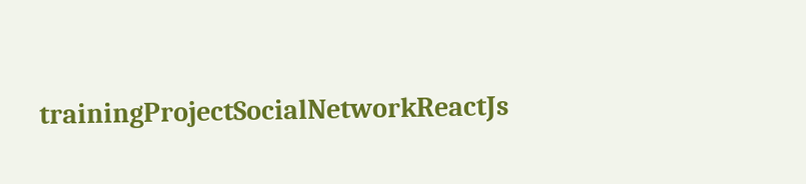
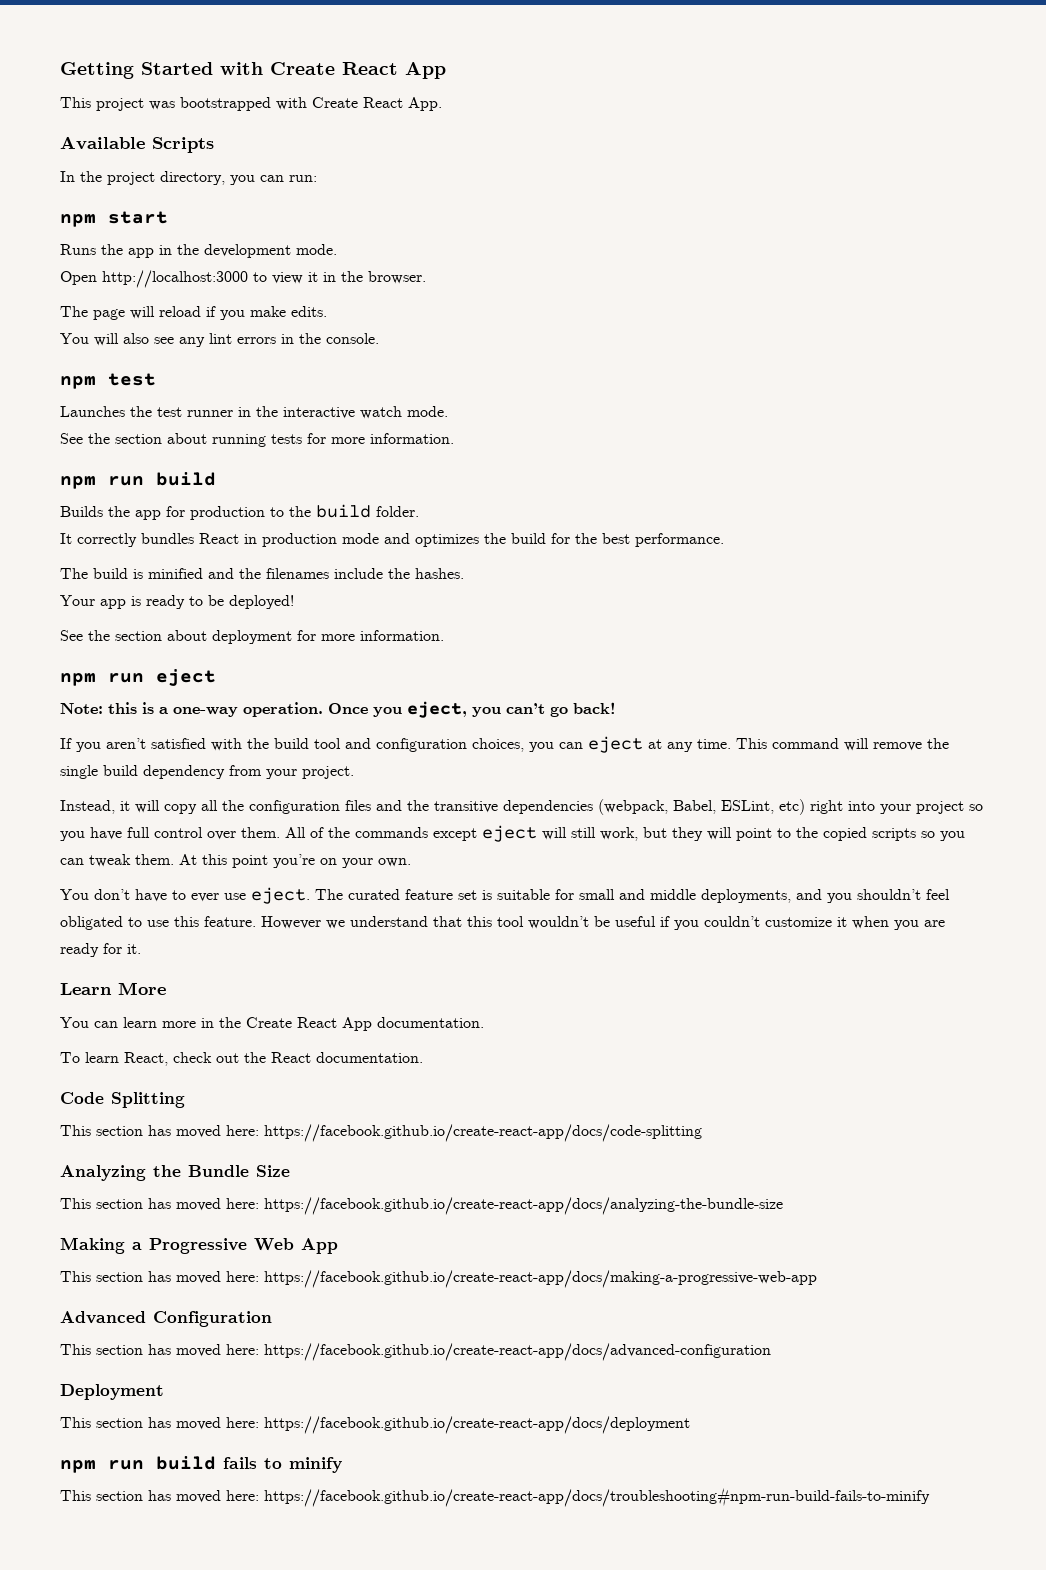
- trainingProjectSocialNetworkReactJs
+ Getting Started with Create React App
+ This project was bootstrapped with Create React App.
+ Available Scripts
+ In the project directory, you can run:
+ npm start
+ Runs the app in the development mode.
+ Open http://localhost:3000 to view it in the browser.
+ The page will reload if you make edits.
+ You will also see any lint errors in the console.
+ npm test
+ Launches the test runner in the interactive watch mode.
+ See the section about running tests for more information.
+ npm run build
+ Builds the app for production to the build folder.
+ It correctly bundles React in production mode and optimizes the build for the best performance.
+ The build is minified and the filenames include the hashes.
+ Your app is ready to be deployed!
+ See the section about deployment for more information.
+ npm run eject
+ Note: this is a one-way operation. Once you eject, you can’t go back!
+ If you aren’t satisfied with the build tool and configuration choices, you can eject at any time. This command will remove the single build dependency from your project.
+ Instead, it will copy all the configuration files and the transitive dependencies (webpack, Babel, ESLint, etc) right into your project so you have full control over them. All of the commands except eject will still work, but they will point to the copied scripts so you can tweak them. At this point you’re on your own.
+ You don’t have to ever use eject. The curated feature set is suitable for small and middle deployments, and you shouldn’t feel obligated to use this feature. However we understand that this tool wouldn’t be useful if you couldn’t customize it when you are ready for it.
+ Learn More
+ You can learn more in the Create React App documentation.
+ To learn React, check out the React documentation.
+ Code Splitting
+ This section has moved here: https://facebook.github.io/create-react-app/docs/code-splitting
+ Analyzing the Bundle Size
+ This section has moved here: https://facebook.github.io/create-react-app/docs/analyzing-the-bundle-size
+ Making a Progressive Web App
+ This section has moved here: https://facebook.github.io/create-react-app/docs/making-a-progressive-web-app
+ Advanced Configuration
+ This section has moved here: https://facebook.github.io/create-react-app/docs/advanced-configuration
+ Deployment
+ This section has moved here: https://facebook.github.io/create-react-app/docs/deployment
+ npm run build fails to minify
+ This section has moved here: https://facebook.github.io/create-react-app/docs/troubleshooting#npm-run-build-fails-to-minify

